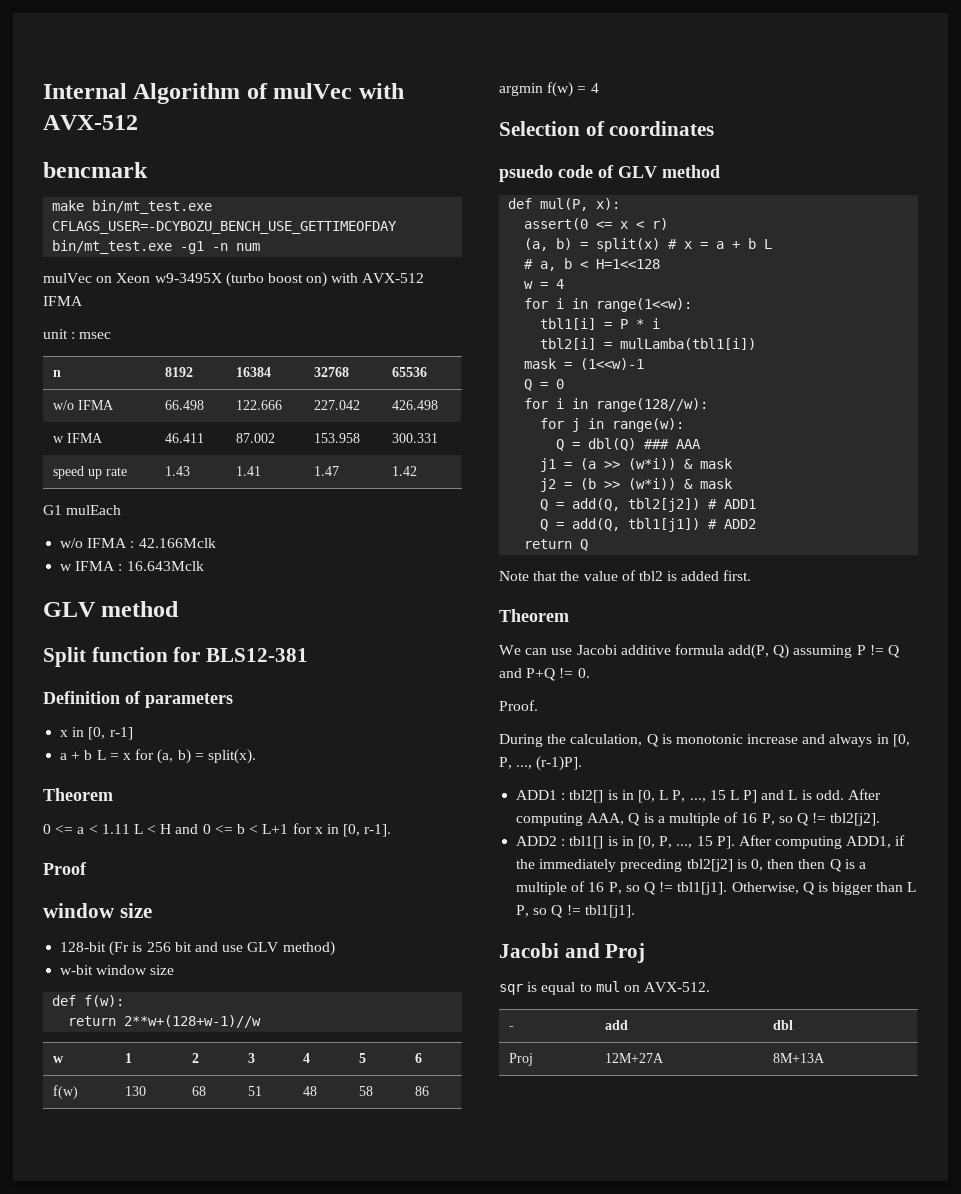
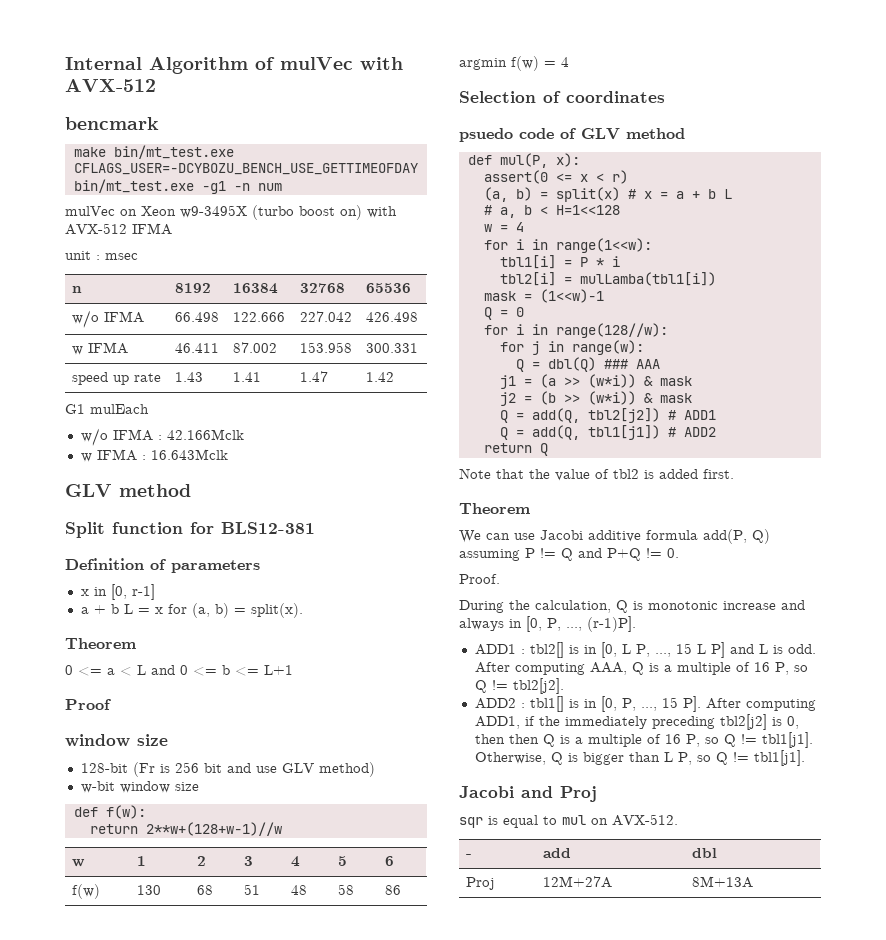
- 0 <= a < 1.11 L < H and 0 <= b < L+1 for x in [0, r-1].
+ 0 <= a < L and 0 <= b <= L+1

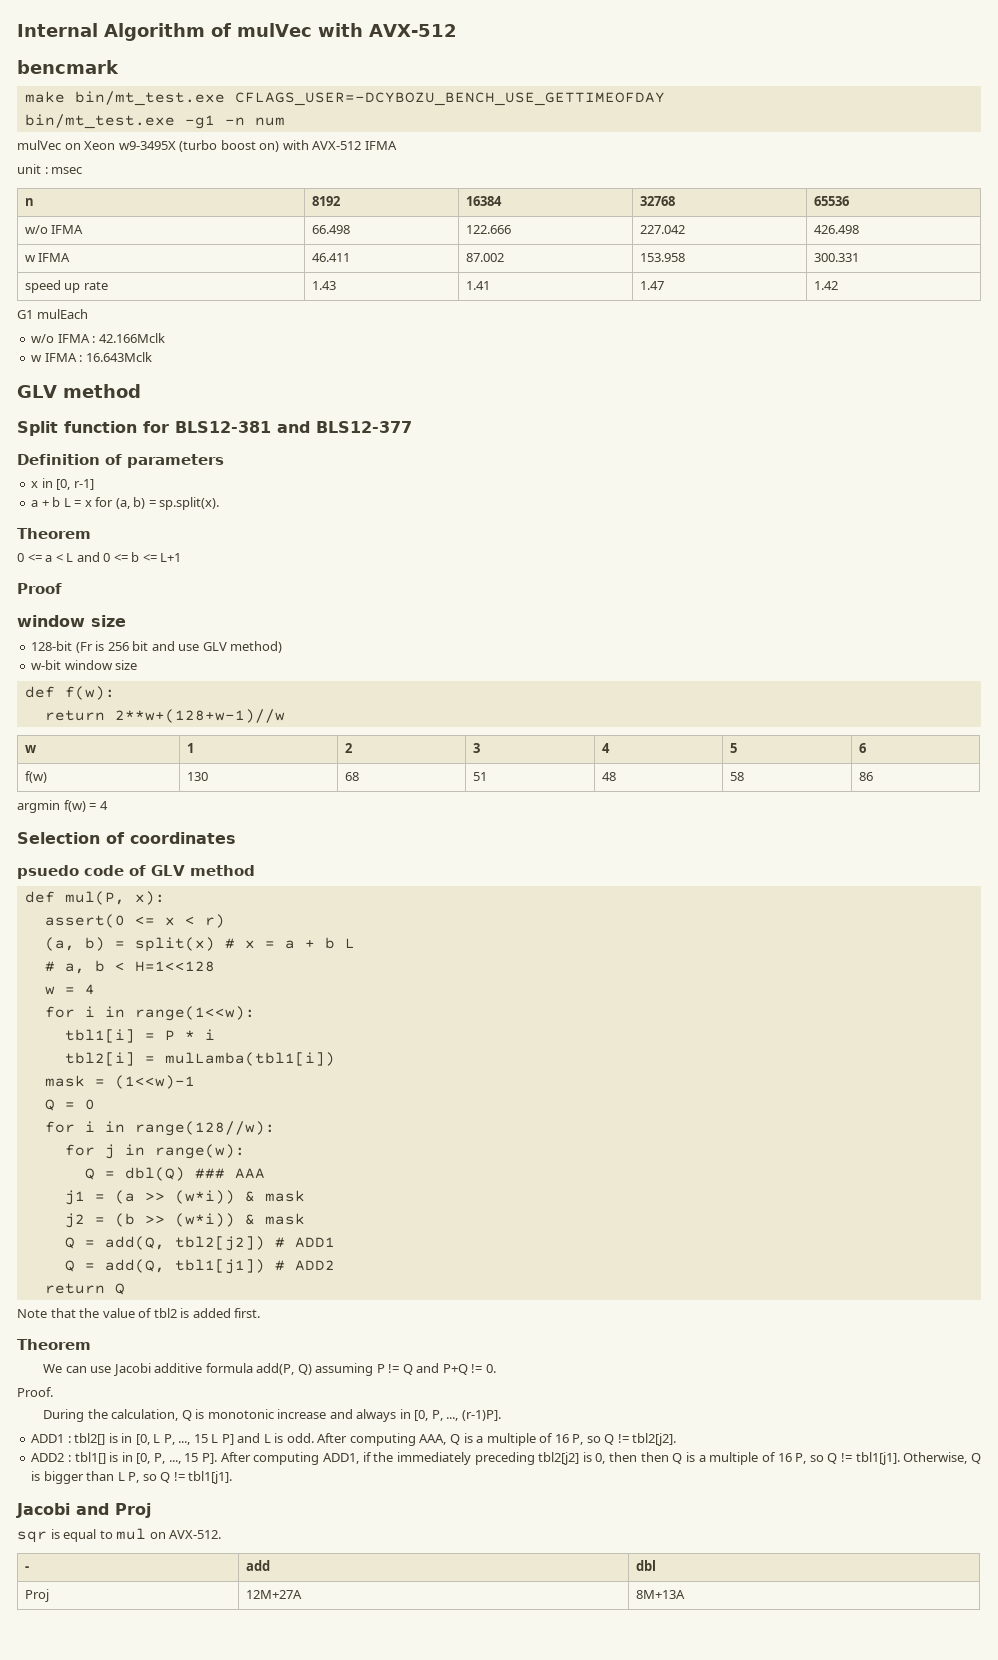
- Split function for BLS12-381
+ Split function for BLS12-381 and BLS12-377
- a + b L = x for (a, b) = split(x).
+ a + b L = x for (a, b) = sp.split(x).

